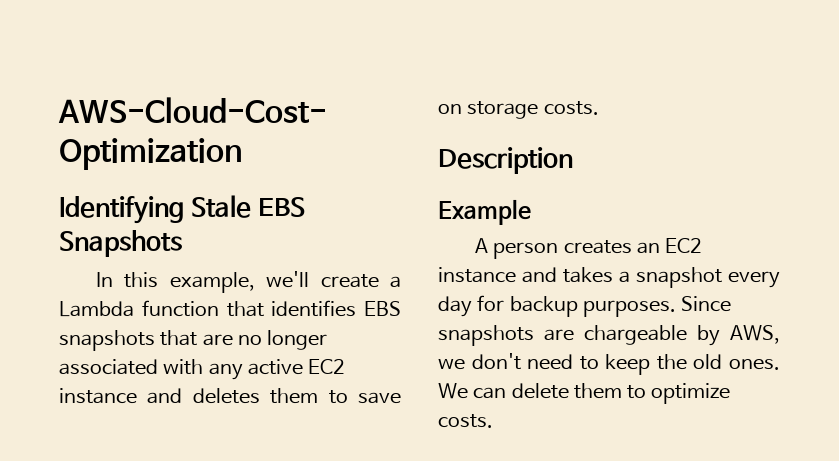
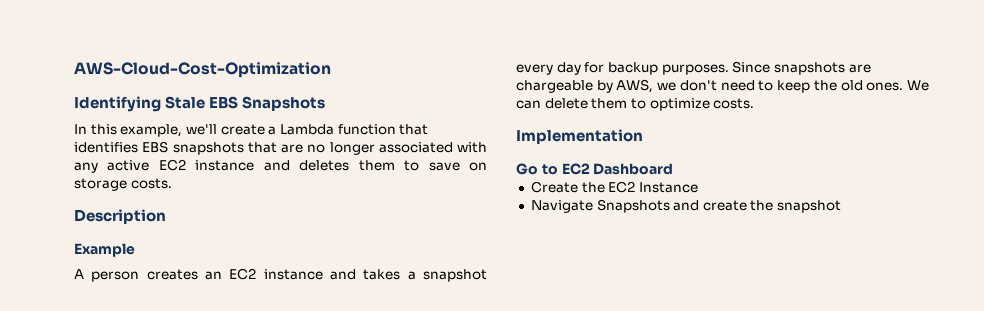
+ Implementation
+ Go to EC2 Dashboard
+ Create the EC2 Instance
+ Navigate Snapshots and create the snapshot

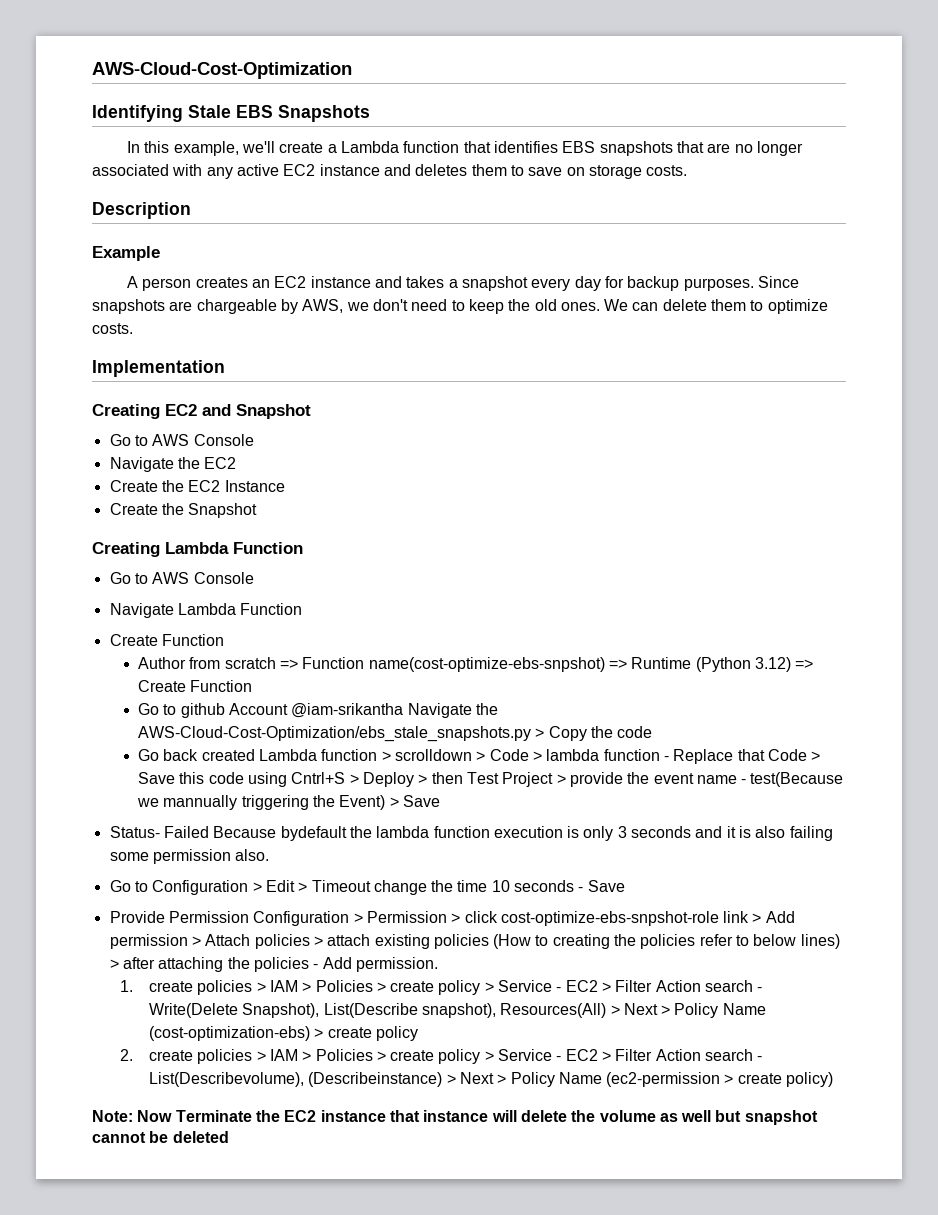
- Go to EC2 Dashboard
+ Creating EC2 and Snapshot
+ Go to AWS Console
+ Navigate the EC2
- Navigate Snapshots and create the snapshot
+ Create the Snapshot
+ Creating Lambda Function
+ Go to AWS Console
+ Navigate Lambda Function
+ Create Function
+ Author from scratch => Function name(cost-optimize-ebs-snpshot) => Runtime (Python 3.12) => Create Function
+ Go to github Account @iam-srikantha Navigate the AWS-Cloud-Cost-Optimization/ebs_stale_snapshots.py > Copy the code
+ Go back created Lambda function > scrolldown > Code > lambda function - Replace that Code > Save this code using Cntrl+S > Deploy > then Test Project > provide the event name - test(Because we mannually triggering the Event) > Save
+ Status- Failed Because bydefault the lambda function execution is only 3 seconds and it is also failing some permission also.
+ Go to Configuration > Edit > Timeout change the time 10 seconds - Save
+ Provide Permission Configuration > Permission > click cost-optimize-ebs-snpshot-role link > Add permission > Attach policies > attach existing policies (How to creating the policies refer to below lines) > after attaching the policies - Add permission.
+ 1. create policies > IAM > Policies > create policy > Service - EC2 > Filter Action search - Write(Delete Snapshot), List(Describe snapshot), Resources(All) > Next > Policy Name (cost-optimization-ebs) > create policy
+ 2. create policies > IAM > Policies > create policy > Service - EC2 > Filter Action search - List(Describevolume), (Describeinstance) > Next > Policy Name (ec2-permission > create policy)
+ Note: Now Terminate the EC2 instance that instance will delete the volume as well but snapshot cannot be deleted

